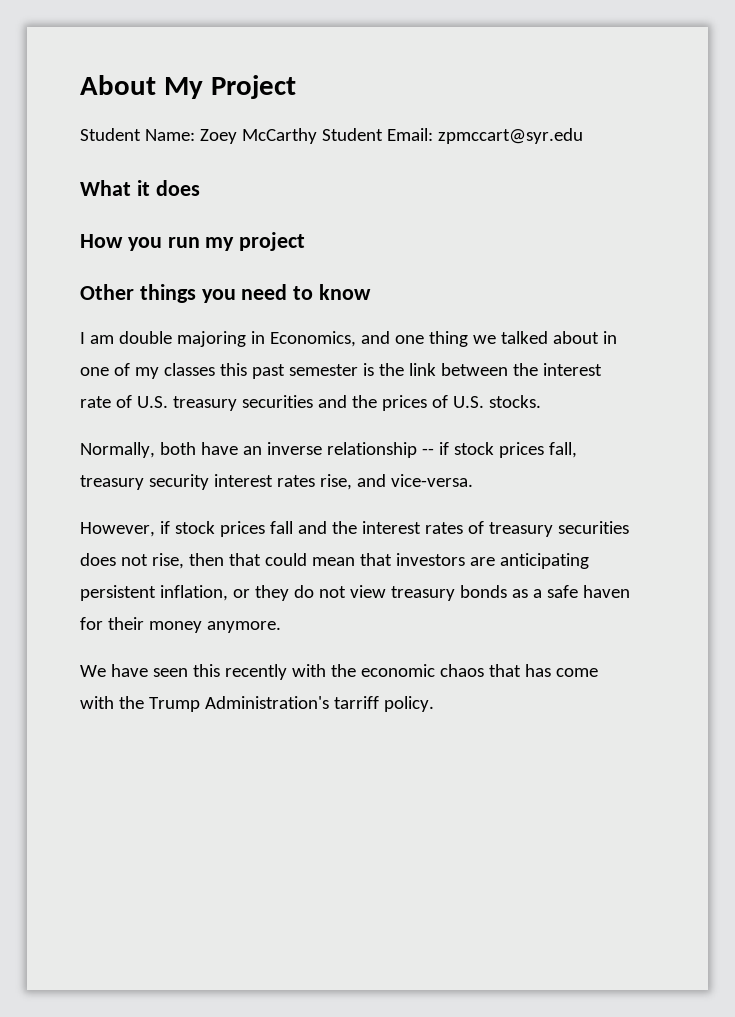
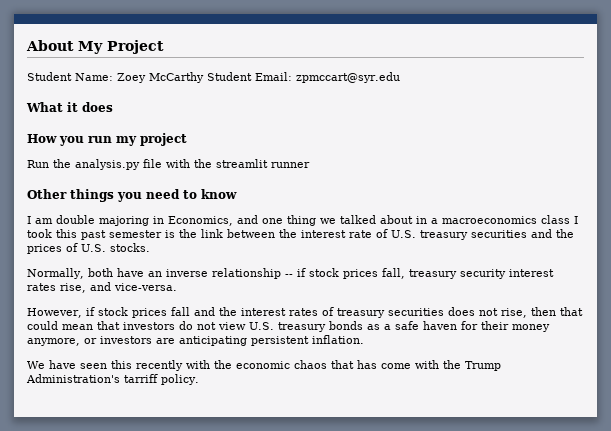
+ Run the analysis.py file with the streamlit runner
- I am double majoring in Economics, and one thing we talked about in one of my classes this past semester is the link between the interest rate of U.S. treasury securities and the prices of U.S. stocks.
+ I am double majoring in Economics, and one thing we talked about in a macroeconomics class I took this past semester is the link between the interest rate of U.S. treasury securities and the prices of U.S. stocks.
- However, if stock prices fall and the interest rates of treasury securities does not rise, then that could mean that investors are anticipating persistent inflation, or they do not view treasury bonds as a safe haven for their money anymore.
+ However, if stock prices fall and the interest rates of treasury securities does not rise, then that could mean that investors do not view U.S. treasury bonds as a safe haven for their money anymore, or investors are anticipating persistent inflation.

